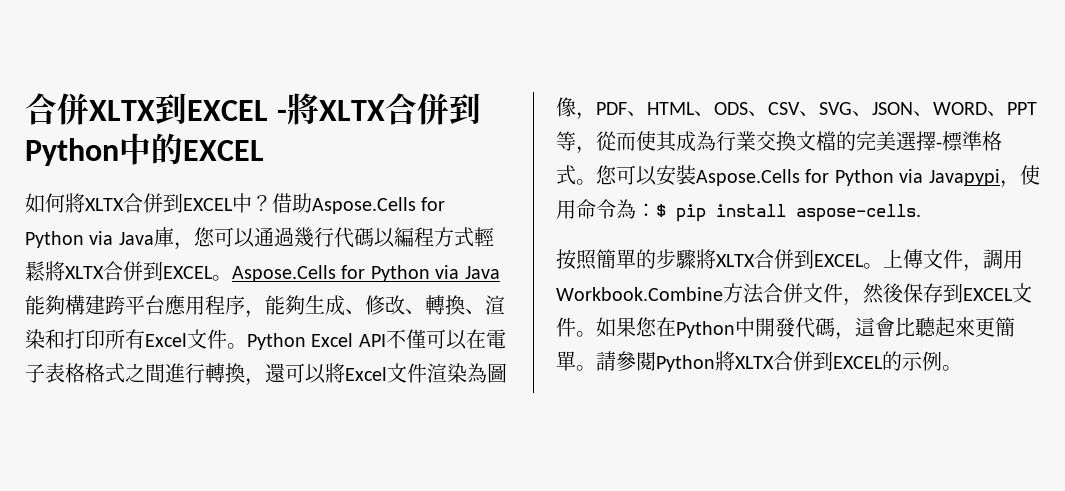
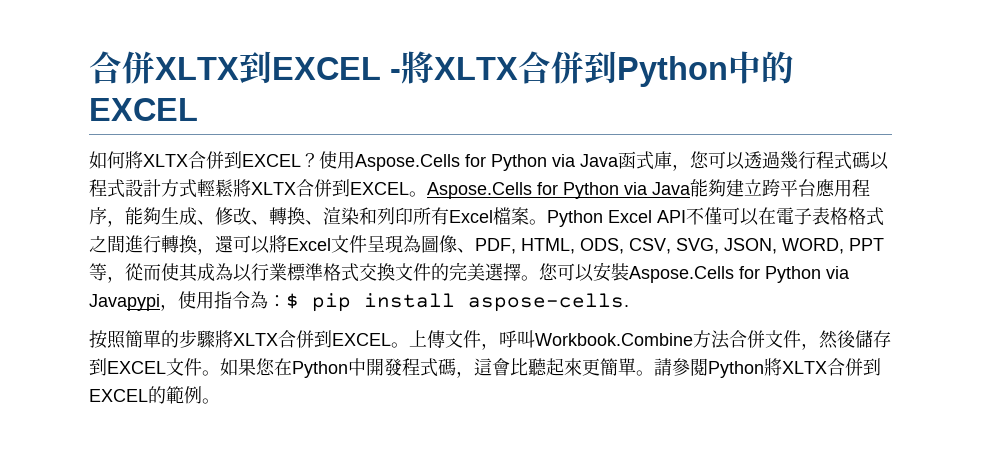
- 如何將XLTX合併到EXCEL中？借助Aspose.Cells for Python via Java庫，您可以通過幾行代碼以編程方式輕鬆將XLTX合併到EXCEL。
+ 如何將XLTX合併到EXCEL？使用Aspose.Cells for Python via Java函式庫，您可以透過幾行程式碼以程式設計方式輕鬆將XLTX合併到EXCEL。
- Aspose.Cells for Python via Java能夠構建跨平台應用程序，能夠生成、修改、轉換、渲染和打印所有Excel文件。
+ Aspose.Cells for Python via Java能夠建立跨平台應用程序，能夠生成、修改、轉換、渲染和列印所有Excel檔案。
- Python Excel API不僅可以在電子表格格式之間進行轉換，還可以將Excel文件渲染為圖像，PDF、HTML、ODS、CSV、SVG、JSON、WORD、PPT等，從而使其成為行業交換文檔的完美選擇-標準格式。
+ Python Excel API不僅可以在電子表格格式之間進行轉換，還可以將Excel文件呈現為圖像、PDF, HTML, ODS, CSV, SVG, JSON, WORD, PPT等，從而使其成為以行業標準格式交換文件的完美選擇。
- 您可以安裝Aspose.Cells for Python via Javapypi，使用命令為：$ pip install aspose-cells.
+ 您可以安裝Aspose.Cells for Python via Javapypi，使用指令為：$ pip install aspose-cells.
- 上傳文件，調用Workbook.Combine方法合併文件，然後保存到EXCEL文件。
+ 上傳文件，呼叫Workbook.Combine方法合併文件，然後儲存到EXCEL文件。
- 如果您在Python中開發代碼，這會比聽起來更簡單。
+ 如果您在Python中開發程式碼，這會比聽起來更簡單。
- 請參閱Python將XLTX合併到EXCEL的示例。
+ 請參閱Python將XLTX合併到EXCEL的範例。

